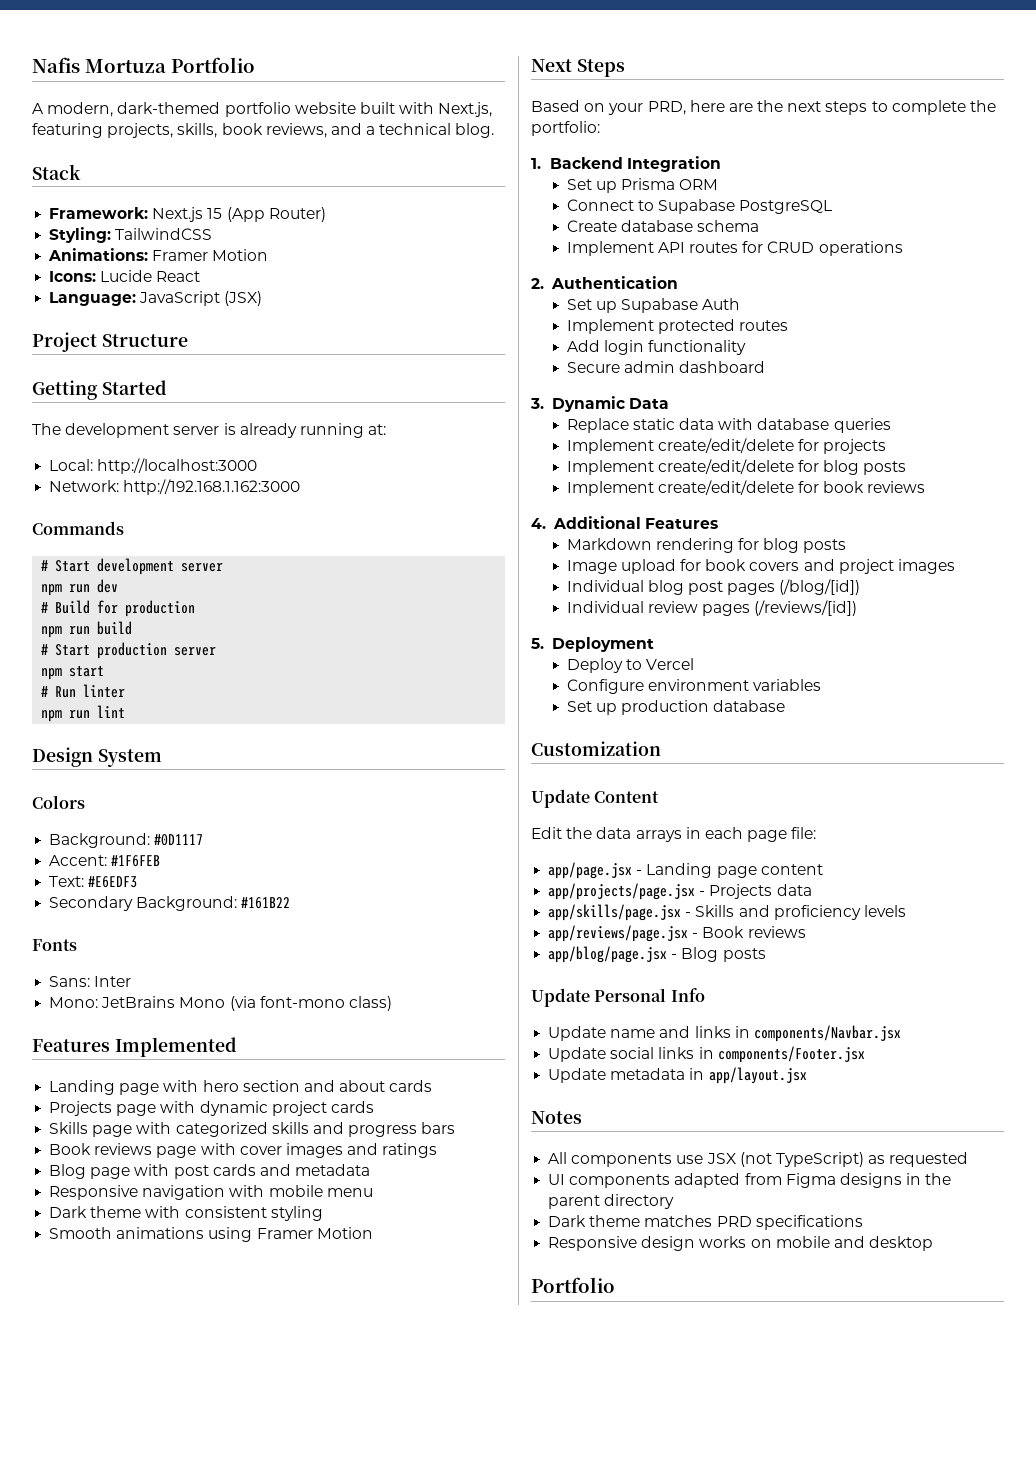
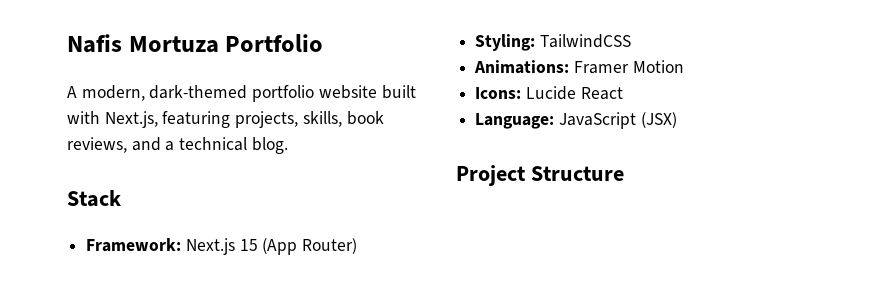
- Getting Started
- The development server is already running at:
- Local: http://localhost:3000
- Network: http://192.168.1.162:3000
- Commands
- # Start development server
- npm run dev
- # Build for production
- npm run build
- # Start production server
- npm start
- # Run linter
- npm run lint
- Design System
- Colors
- Background: #0D1117
- Accent: #1F6FEB
- Text: #E6EDF3
- Secondary Background: #161B22
- Fonts
- Sans: Inter
- Mono: JetBrains Mono (via font-mono class)
- Features Implemented
- Landing page with hero section and about cards
- Projects page with dynamic project cards
- Skills page with categorized skills and progress bars
- Book reviews page with cover images and ratings
- Blog page with post cards and metadata
- Responsive navigation with mobile menu
- Dark theme with consistent styling
- Smooth animations using Framer Motion
- Next Steps
- Based on your PRD, here are the next steps to complete the portfolio:
- 1. Backend Integration
- Set up Prisma ORM
- Connect to Supabase PostgreSQL
- Create database schema
- Implement API routes for CRUD operations
- 2. Authentication
- Set up Supabase Auth
- Implement protected routes
- Add login functionality
- Secure admin dashboard
- 3. Dynamic Data
- Replace static data with database queries
- Implement create/edit/delete for projects
- Implement create/edit/delete for blog posts
- Implement create/edit/delete for book reviews
- 4. Additional Features
- Markdown rendering for blog posts
- Image upload for book covers and project images
- Individual blog post pages (/blog/[id])
- Individual review pages (/reviews/[id])
- 5. Deployment
- Deploy to Vercel
- Configure environment variables
- Set up production database
- Customization
- Update Content
- Edit the data arrays in each page file:
- app/page.jsx - Landing page content
- app/projects/page.jsx - Projects data
- app/skills/page.jsx - Skills and proficiency levels
- app/reviews/page.jsx - Book reviews
- app/blog/page.jsx - Blog posts
- Update Personal Info
- Update name and links in components/Navbar.jsx
- Update social links in components/Footer.jsx
- Update metadata in app/layout.jsx
- Notes
- All components use JSX (not TypeScript) as requested
- UI components adapted from Figma designs in the parent directory
- Dark theme matches PRD specifications
- Responsive design works on mobile and desktop
- Portfolio

